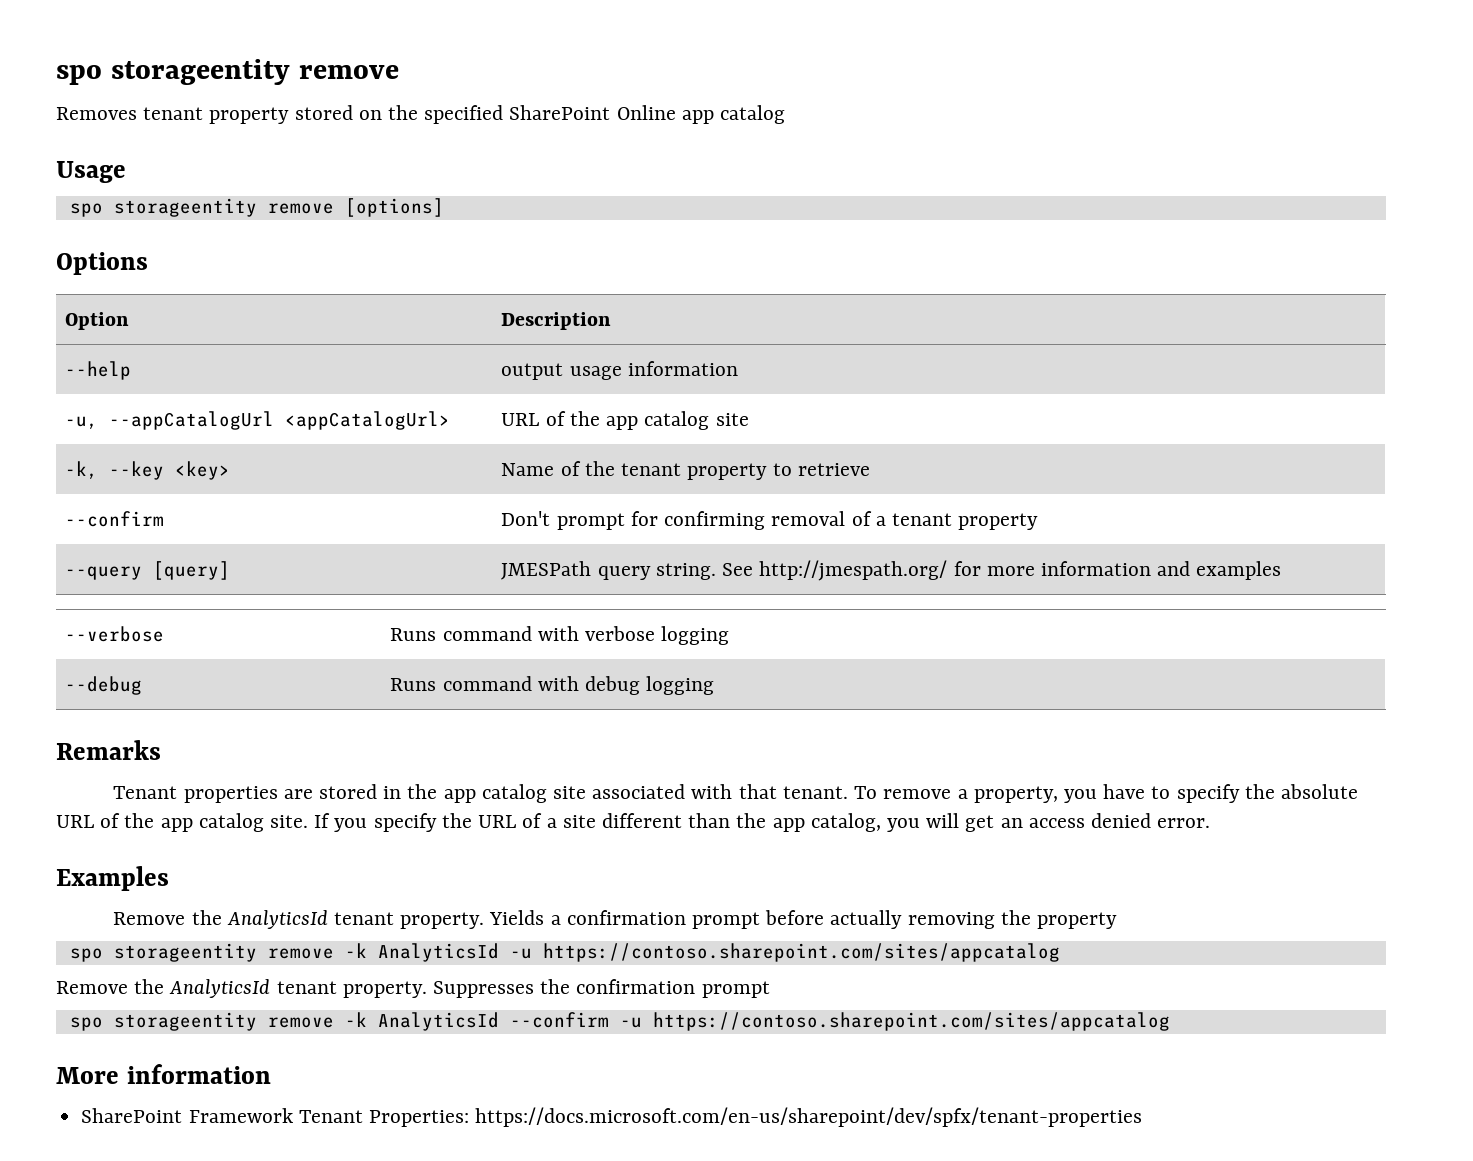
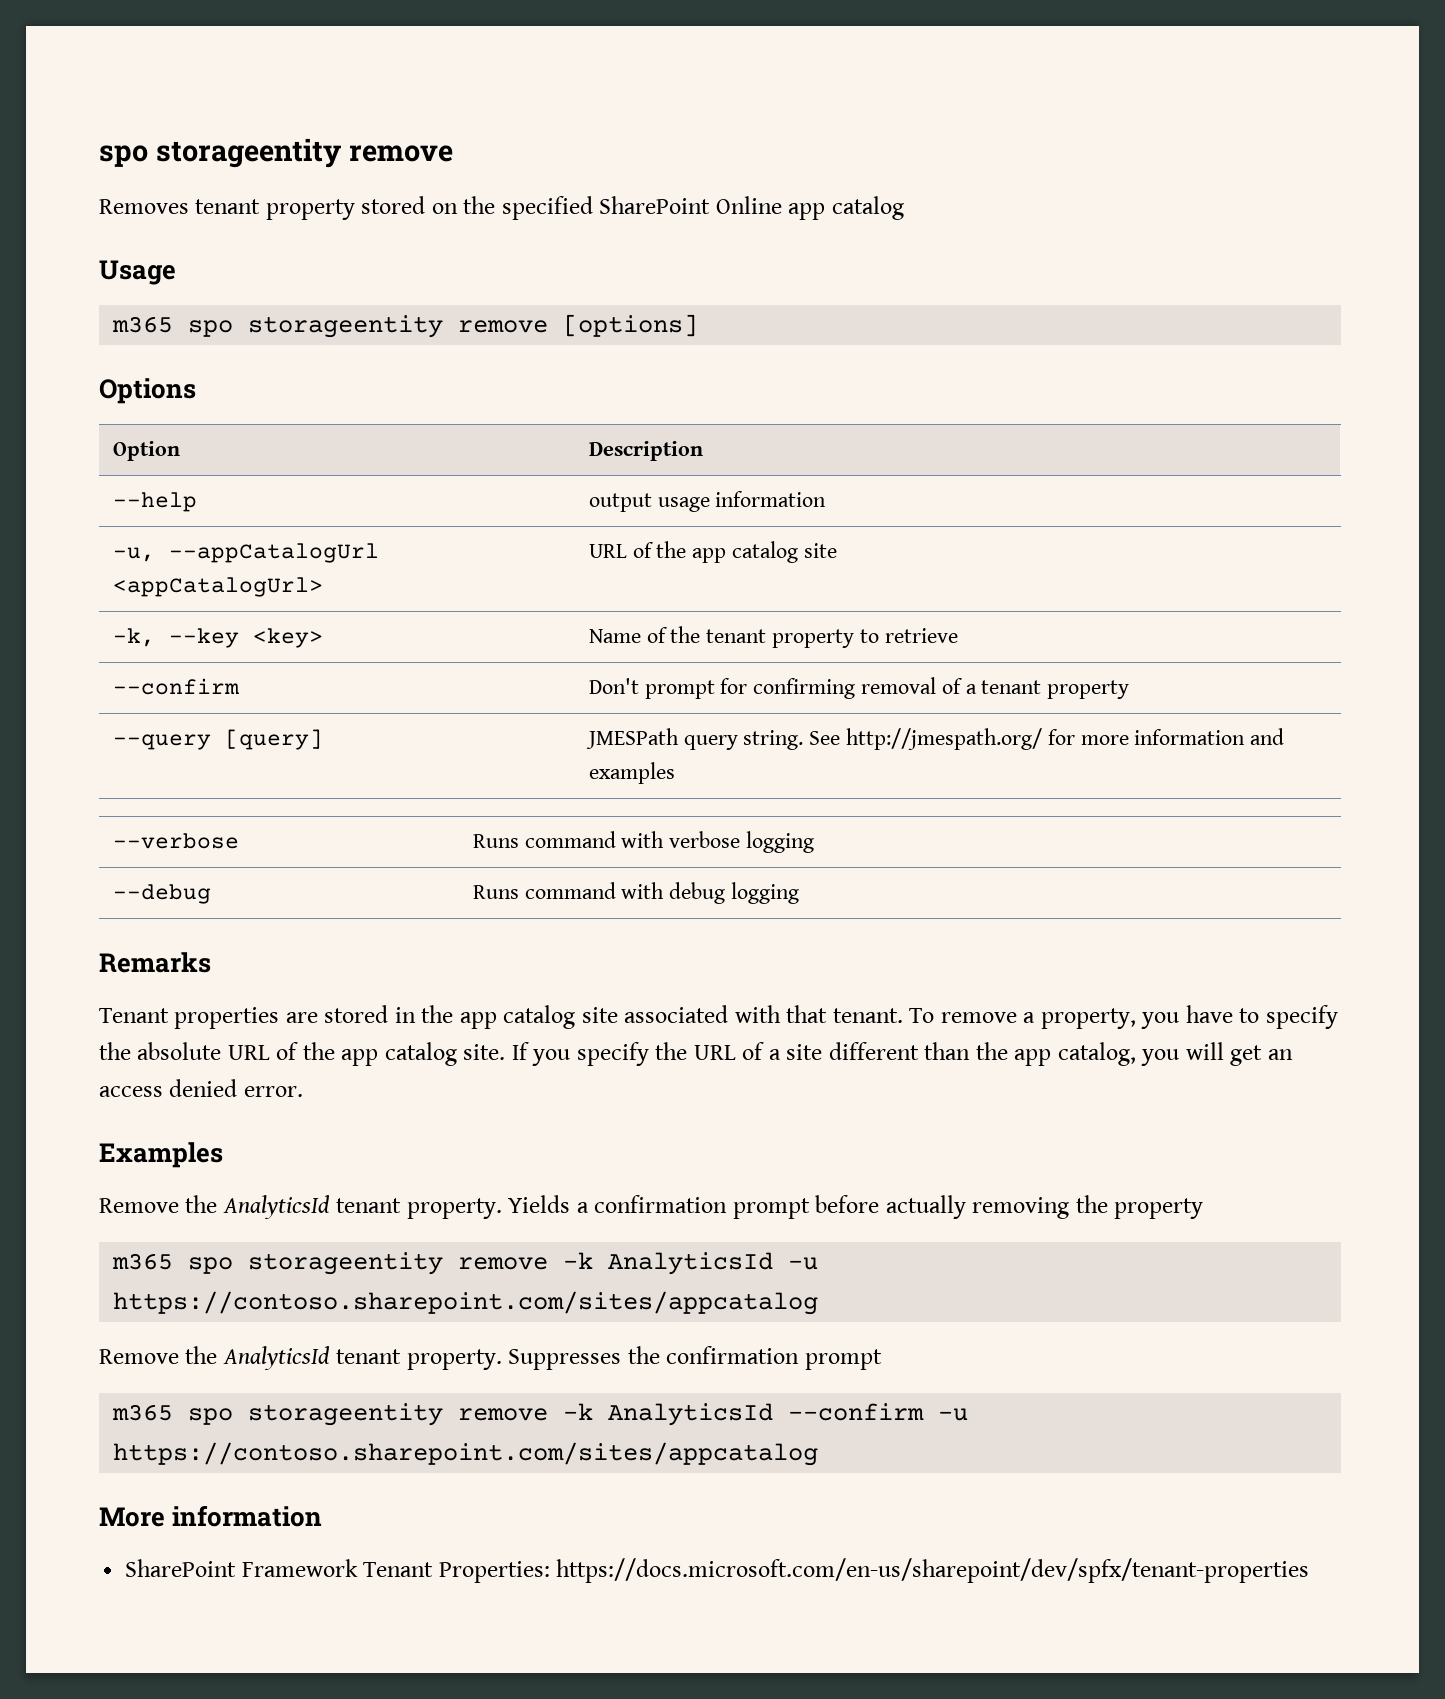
- spo storageentity remove [options]
+ m365 spo storageentity remove [options]
- spo storageentity remove -k AnalyticsId -u https://contoso.sharepoint.com/sites/appcatalog
+ m365 spo storageentity remove -k AnalyticsId -u https://contoso.sharepoint.com/sites/appcatalog
- spo storageentity remove -k AnalyticsId --confirm -u https://contoso.sharepoint.com/sites/appcatalog
+ m365 spo storageentity remove -k AnalyticsId --confirm -u https://contoso.sharepoint.com/sites/appcatalog

